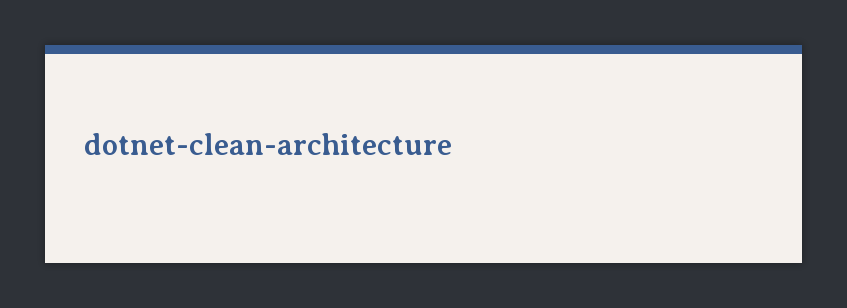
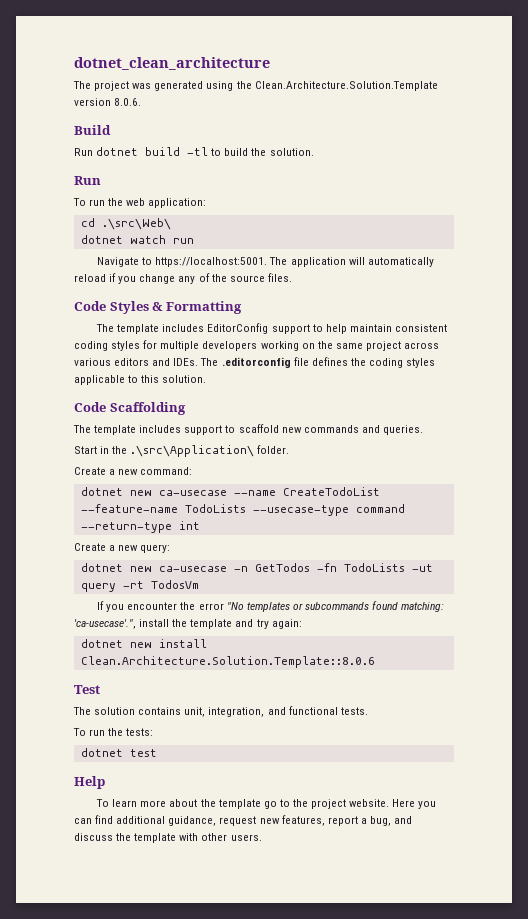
- dotnet-clean-architecture
+ dotnet_clean_architecture
+ The project was generated using the Clean.Architecture.Solution.Template version 8.0.6.
+ Build
+ Run dotnet build -tl to build the solution.
+ Run
+ To run the web application:
+ cd .\src\Web\
+ dotnet watch run
+ Navigate to https://localhost:5001. The application will automatically reload if you change any of the source files.
+ Code Styles & Formatting
+ The template includes EditorConfig support to help maintain consistent coding styles for multiple developers working on the same project across various editors and IDEs. The .editorconfig file defines the coding styles applicable to this solution.
+ Code Scaffolding
+ The template includes support to scaffold new commands and queries.
+ Start in the .\src\Application\ folder.
+ Create a new command:
+ dotnet new ca-usecase --name CreateTodoList --feature-name TodoLists --usecase-type command --return-type int
+ Create a new query:
+ dotnet new ca-usecase -n GetTodos -fn TodoLists -ut query -rt TodosVm
+ If you encounter the error "No templates or subcommands found matching: 'ca-usecase'.", install the template and try again:
+ dotnet new install Clean.Architecture.Solution.Template::8.0.6
+ Test
+ The solution contains unit, integration, and functional tests.
+ To run the tests:
+ dotnet test
+ Help
+ To learn more about the template go to the project website. Here you can find additional guidance, request new features, report a bug, and discuss the template with other users.

